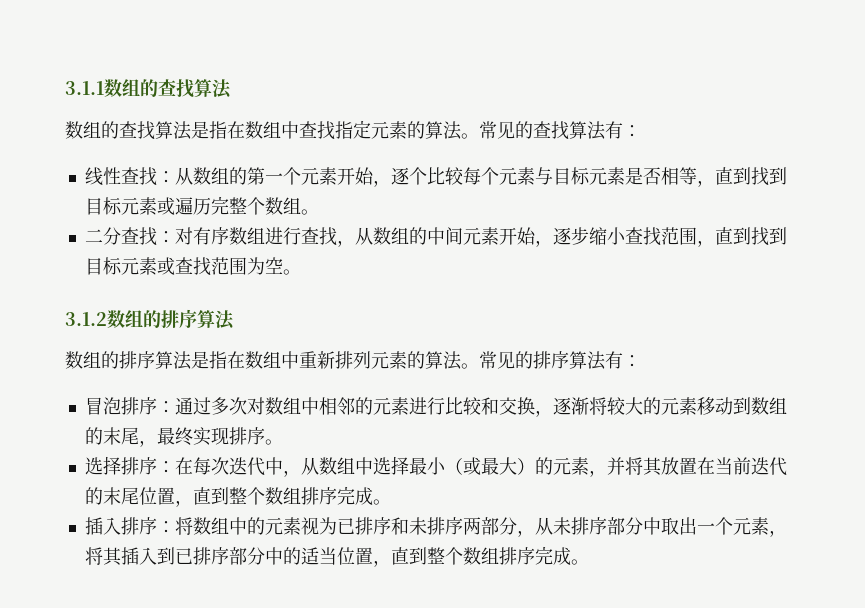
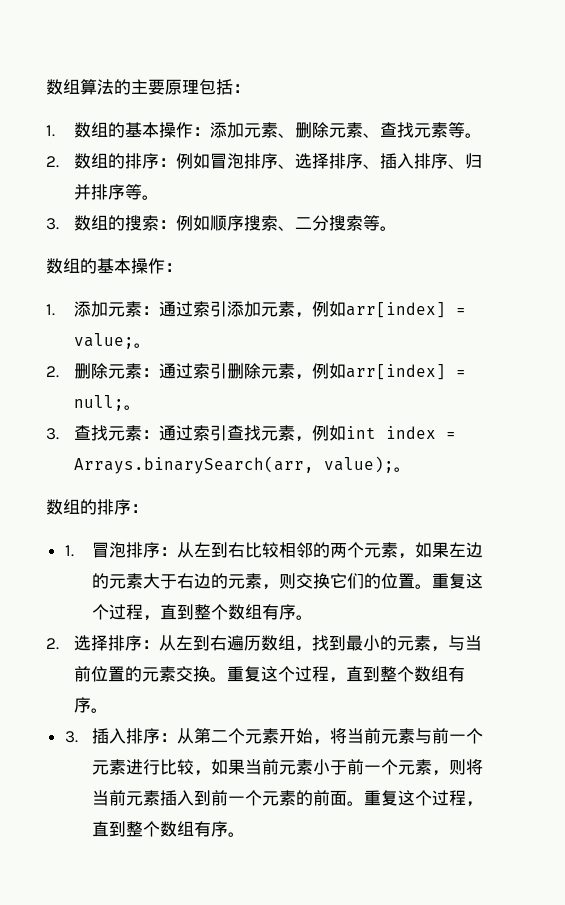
- 3.1.1数组的查找算法
- 数组的查找算法是指在数组中查找指定元素的算法。常见的查找算法有：
- 线性查找：从数组的第一个元素开始，逐个比较每个元素与目标元素是否相等，直到找到目标元素或遍历完整个数组。
- 二分查找：对有序数组进行查找，从数组的中间元素开始，逐步缩小查找范围，直到找到目标元素或查找范围为空。
- 3.1.2数组的排序算法
- 数组的排序算法是指在数组中重新排列元素的算法。常见的排序算法有：
- 冒泡排序：通过多次对数组中相邻的元素进行比较和交换，逐渐将较大的元素移动到数组的末尾，最终实现排序。
- 选择排序：在每次迭代中，从数组中选择最小（或最大）的元素，并将其放置在当前迭代的末尾位置，直到整个数组排序完成。
- 插入排序：将数组中的元素视为已排序和未排序两部分，从未排序部分中取出一个元素，将其插入到已排序部分中的适当位置，直到整个数组排序完成。
+ 数组算法的主要原理包括：
+ 1.数组的基本操作：添加元素、删除元素、查找元素等。
+ 2.数组的排序：例如冒泡排序、选择排序、插入排序、归并排序等。
+ 3.数组的搜索：例如顺序搜索、二分搜索等。
+ 数组的基本操作：
+ 1.添加元素：通过索引添加元素，例如arr[index] = value;。
+ 2.删除元素：通过索引删除元素，例如arr[index] = null;。
+ 3.查找元素：通过索引查找元素，例如int index = Arrays.binarySearch(arr, value);。
+ 数组的排序：
+ 1.冒泡排序：从左到右比较相邻的两个元素，如果左边的元素大于右边的元素，则交换它们的位置。重复这个过程，直到整个数组有序。
+ 2.选择排序：从左到右遍历数组，找到最小的元素，与当前位置的元素交换。重复这个过程，直到整个数组有序。
+ 3.插入排序：从第二个元素开始，将当前元素与前一个元素进行比较，如果当前元素小于前一个元素，则将当前元素插入到前一个元素的前面。重复这个过程，直到整个数组有序。

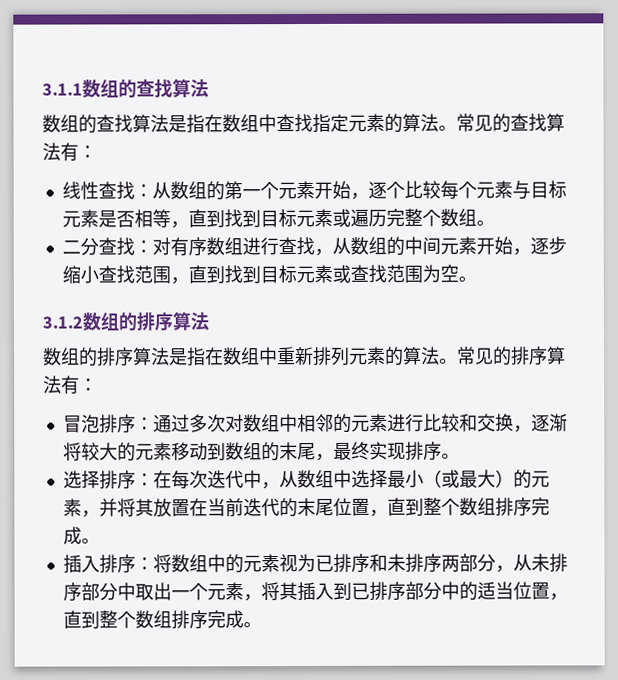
- 数组算法的主要原理包括：
- 1.数组的基本操作：添加元素、删除元素、查找元素等。
- 2.数组的排序：例如冒泡排序、选择排序、插入排序、归并排序等。
- 3.数组的搜索：例如顺序搜索、二分搜索等。
- 数组的基本操作：
- 1.添加元素：通过索引添加元素，例如arr[index] = value;。
- 2.删除元素：通过索引删除元素，例如arr[index] = null;。
- 3.查找元素：通过索引查找元素，例如int index = Arrays.binarySearch(arr, value);。
- 数组的排序：
- 1.冒泡排序：从左到右比较相邻的两个元素，如果左边的元素大于右边的元素，则交换它们的位置。重复这个过程，直到整个数组有序。
- 2.选择排序：从左到右遍历数组，找到最小的元素，与当前位置的元素交换。重复这个过程，直到整个数组有序。
- 3.插入排序：从第二个元素开始，将当前元素与前一个元素进行比较，如果当前元素小于前一个元素，则将当前元素插入到前一个元素的前面。重复这个过程，直到整个数组有序。
+ 3.1.1数组的查找算法
+ 数组的查找算法是指在数组中查找指定元素的算法。常见的查找算法有：
+ 线性查找：从数组的第一个元素开始，逐个比较每个元素与目标元素是否相等，直到找到目标元素或遍历完整个数组。
+ 二分查找：对有序数组进行查找，从数组的中间元素开始，逐步缩小查找范围，直到找到目标元素或查找范围为空。
+ 3.1.2数组的排序算法
+ 数组的排序算法是指在数组中重新排列元素的算法。常见的排序算法有：
+ 冒泡排序：通过多次对数组中相邻的元素进行比较和交换，逐渐将较大的元素移动到数组的末尾，最终实现排序。
+ 选择排序：在每次迭代中，从数组中选择最小（或最大）的元素，并将其放置在当前迭代的末尾位置，直到整个数组排序完成。
+ 插入排序：将数组中的元素视为已排序和未排序两部分，从未排序部分中取出一个元素，将其插入到已排序部分中的适当位置，直到整个数组排序完成。

